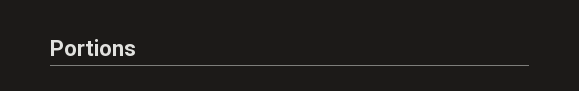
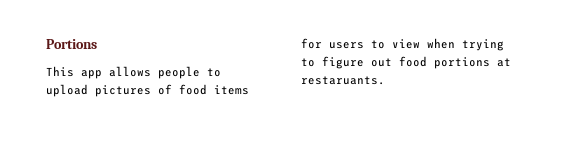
+ This app allows people to upload pictures of food items for users to view when trying to figure out food portions at restaruants.

